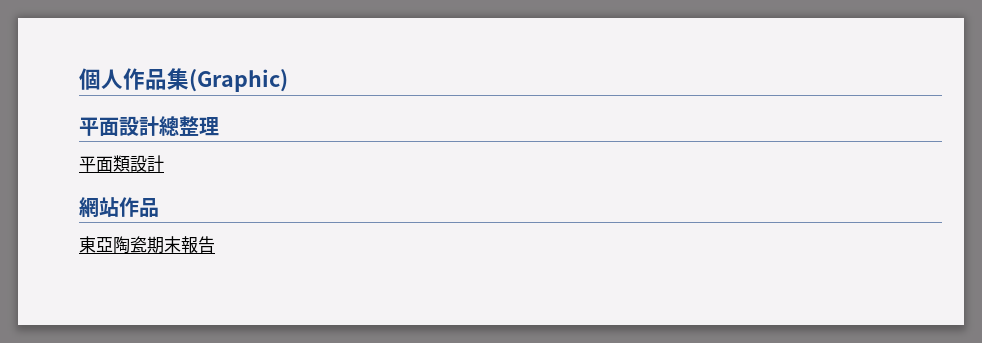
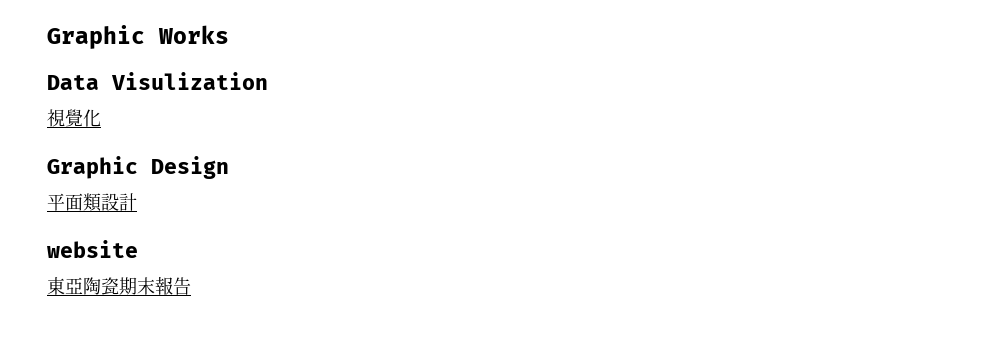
- 個人作品集(Graphic)
- 平面設計總整理
+ Graphic Works
+ Data Visulization
+ 視覺化
+ Graphic Design
- 網站作品
+ website

